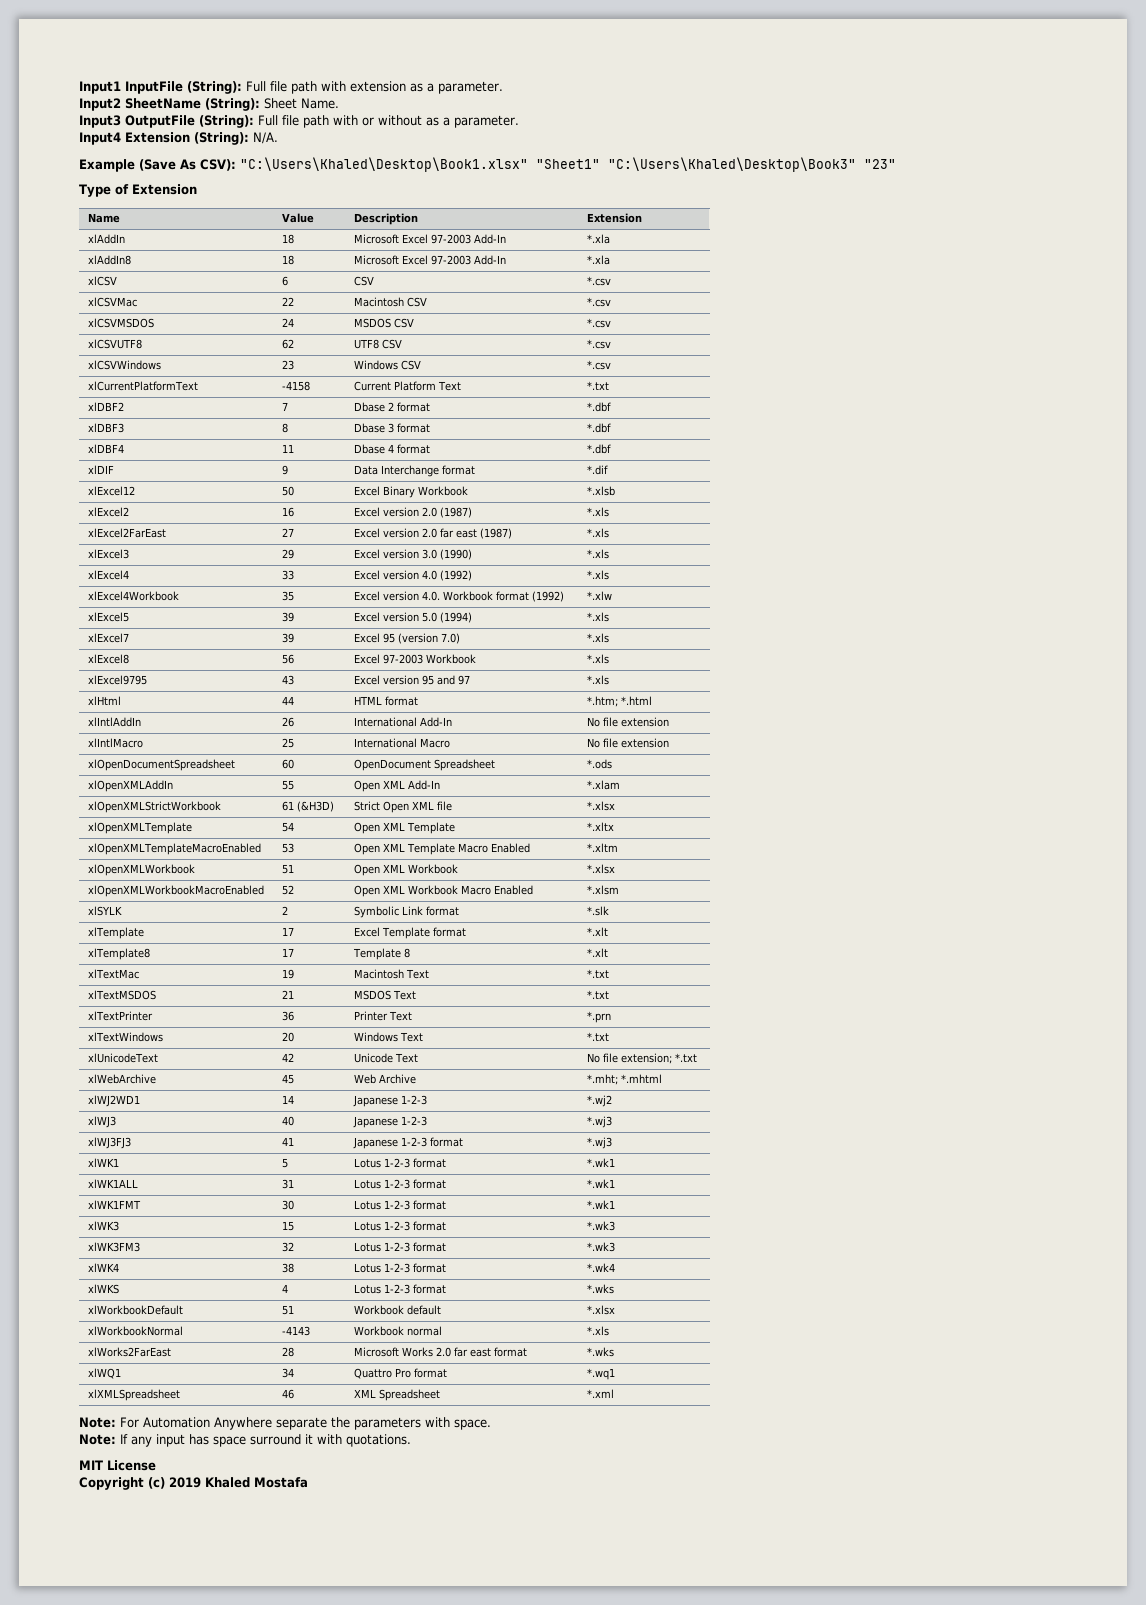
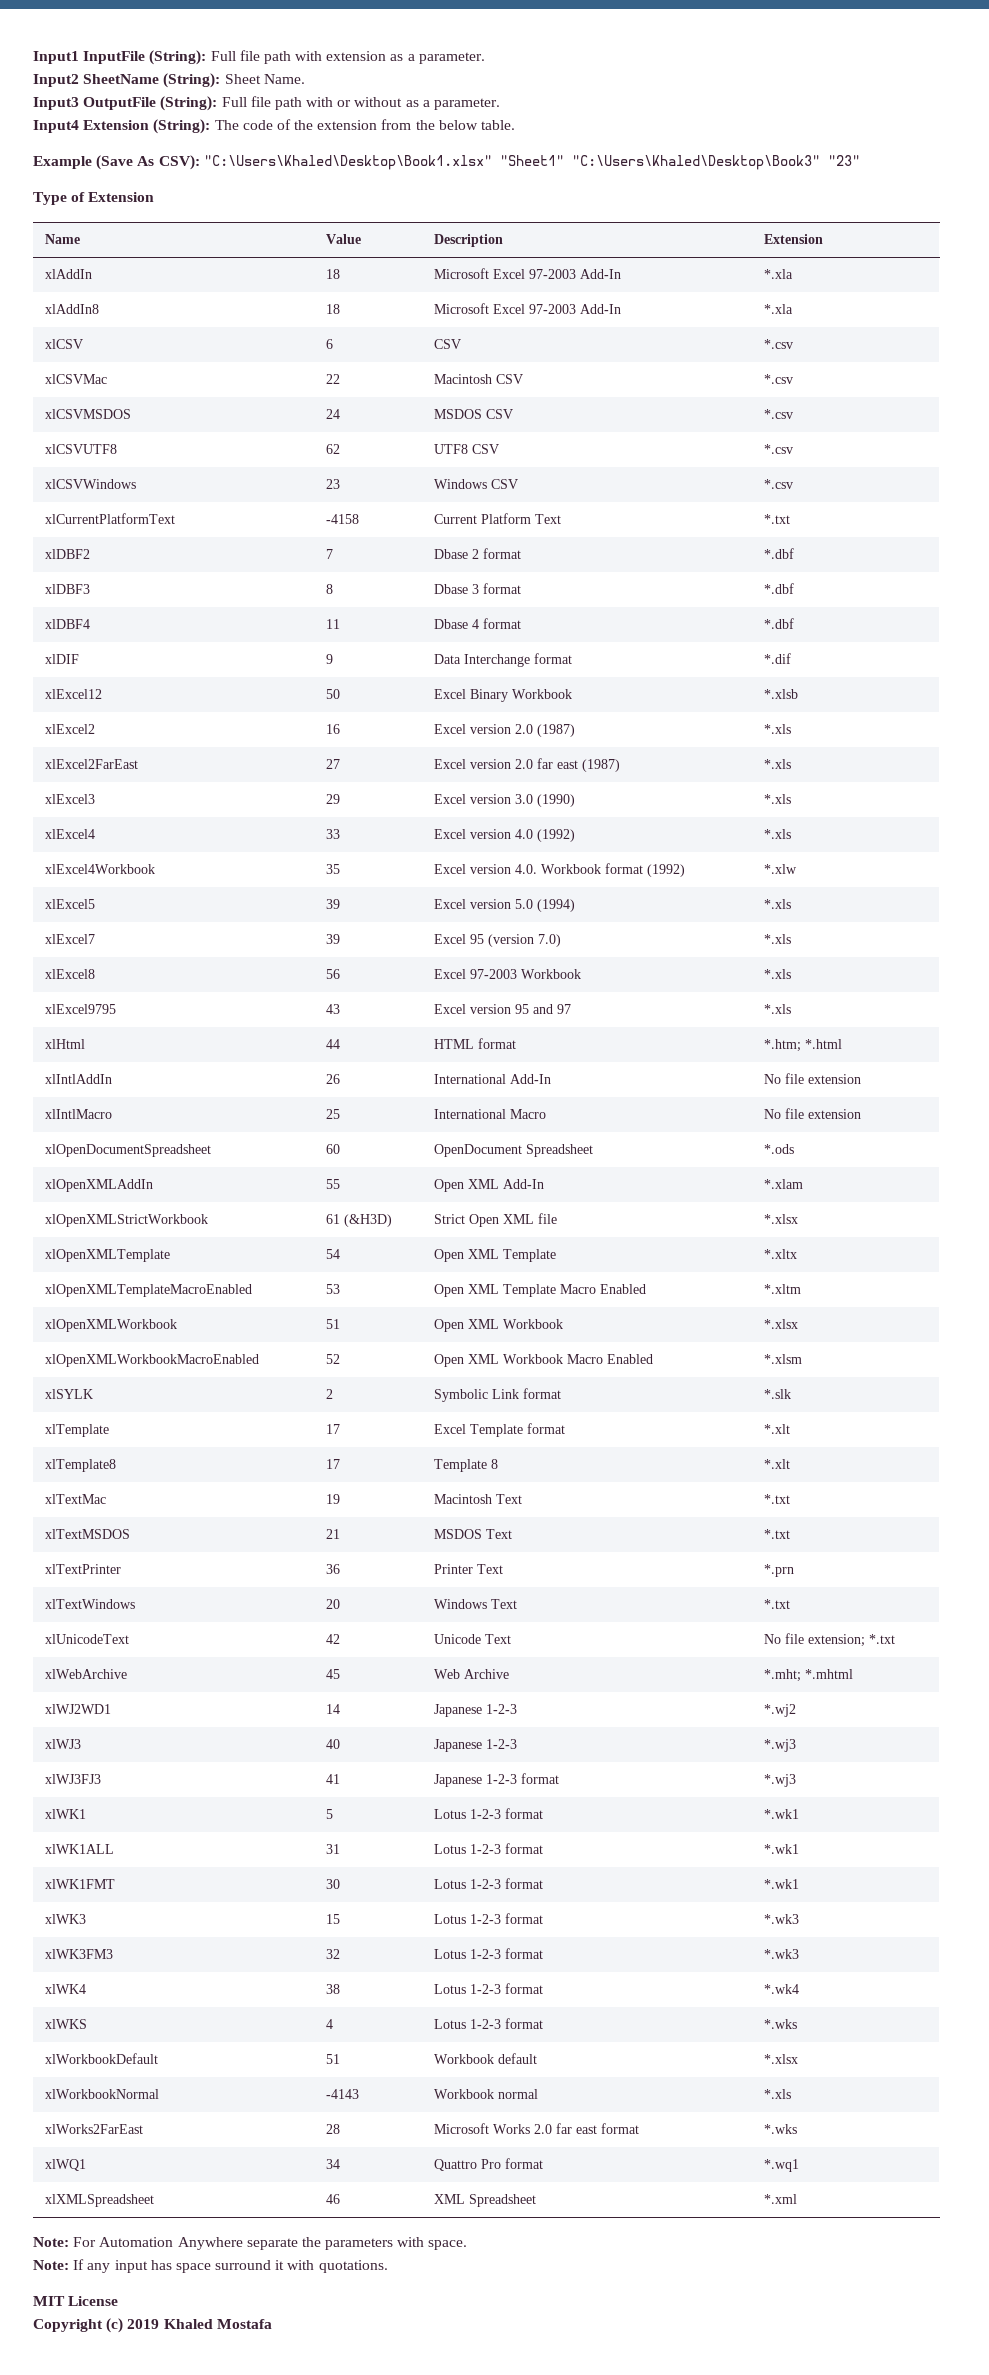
- Input4 Extension (String): N/A.
+ Input4 Extension (String): The code of the extension from the below table.

